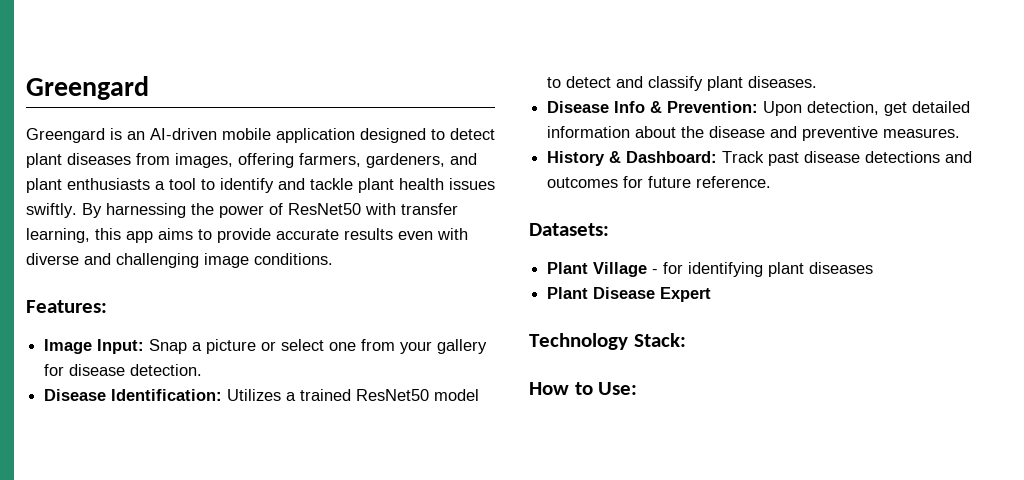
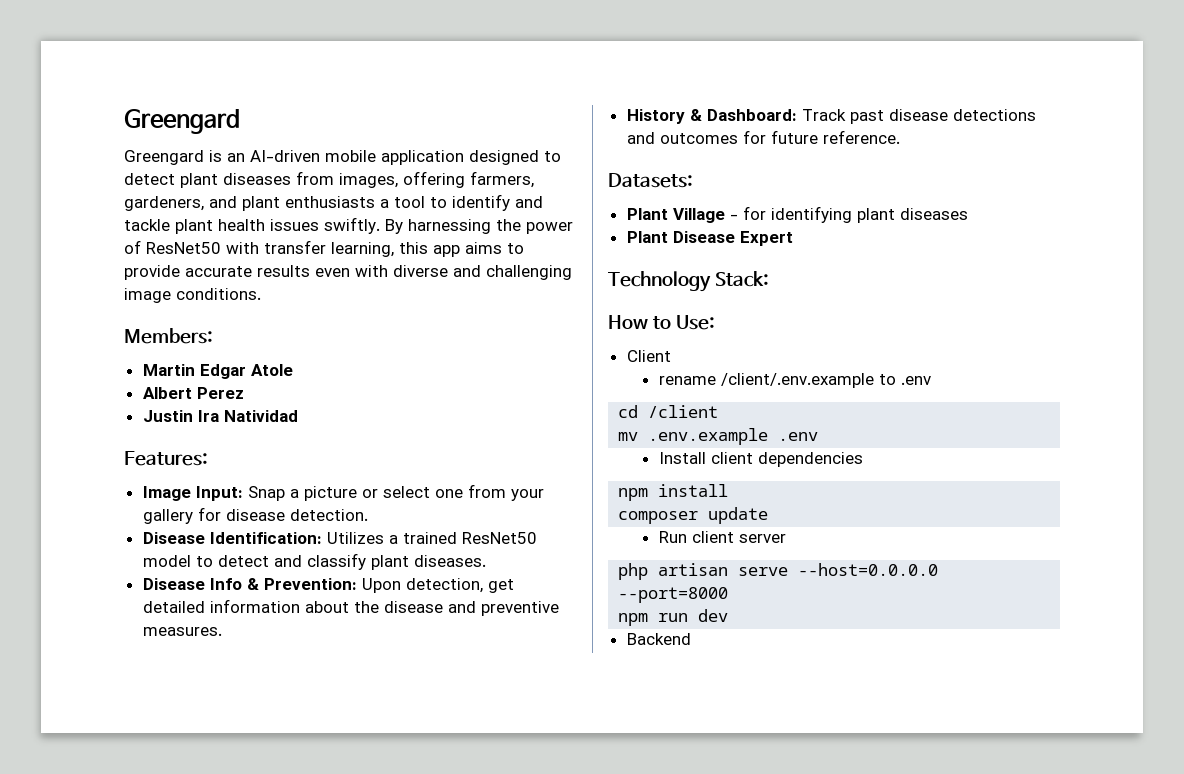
+ Members:
+ Martin Edgar Atole
+ Albert Perez
+ Justin Ira Natividad
+ Client
+ rename /client/.env.example to .env
+ cd /client
+ mv .env.example .env
+ Install client dependencies
+ npm install
+ composer update
+ Run client server
+ php artisan serve --host=0.0.0.0 --port=8000
+ npm run dev
+ Backend

